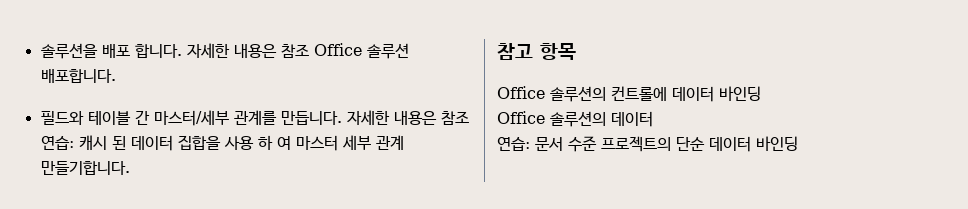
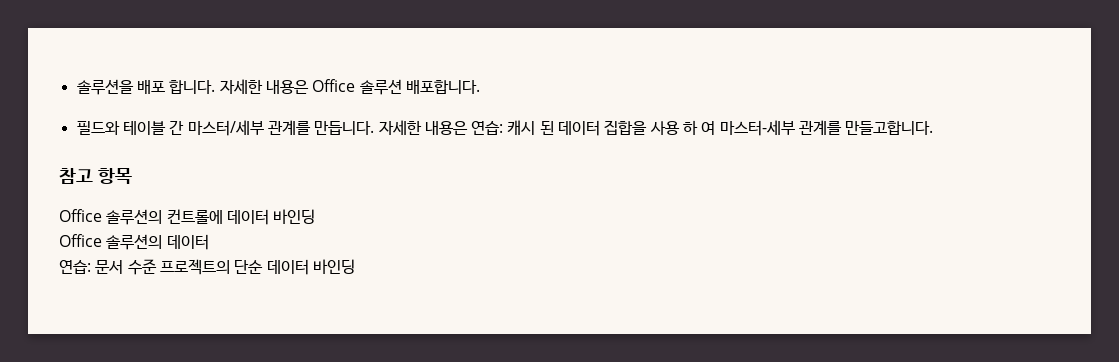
- 자세한 내용은 참조 Office 솔루션 배포합니다.
+ 자세한 내용은 Office 솔루션 배포합니다.
- 자세한 내용은 참조 연습: 캐시 된 데이터 집합을 사용 하 여 마스터 세부 관계 만들기합니다.
+ 자세한 내용은 연습: 캐시 된 데이터 집합을 사용 하 여 마스터-세부 관계를 만들고합니다.

